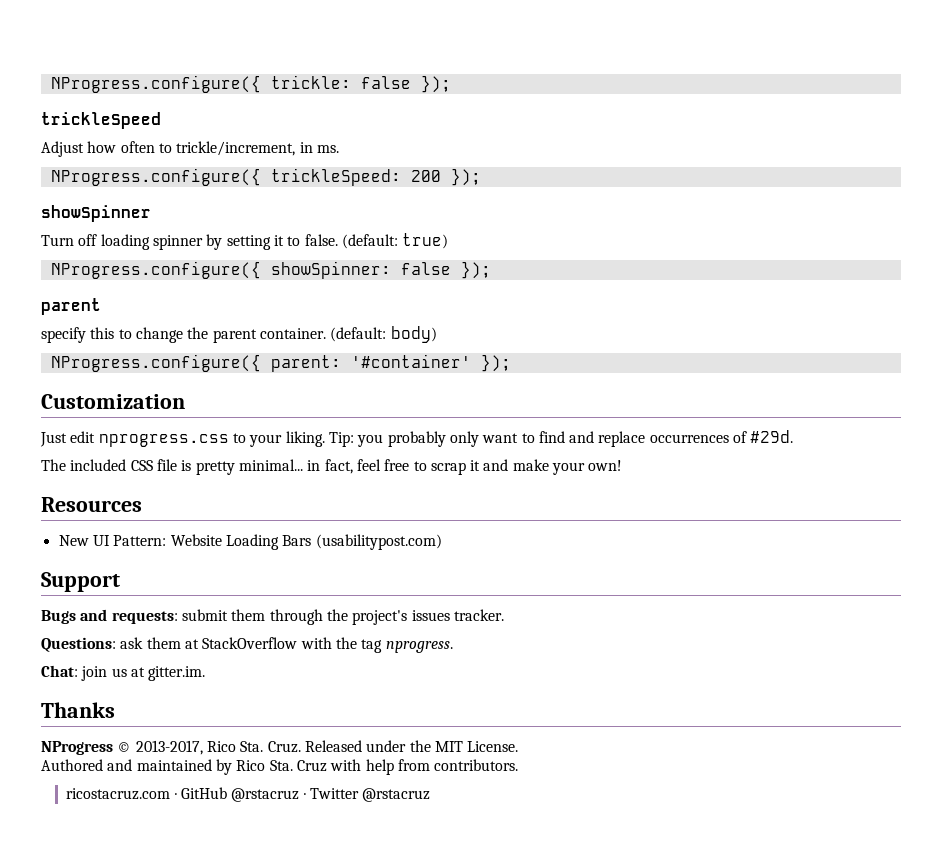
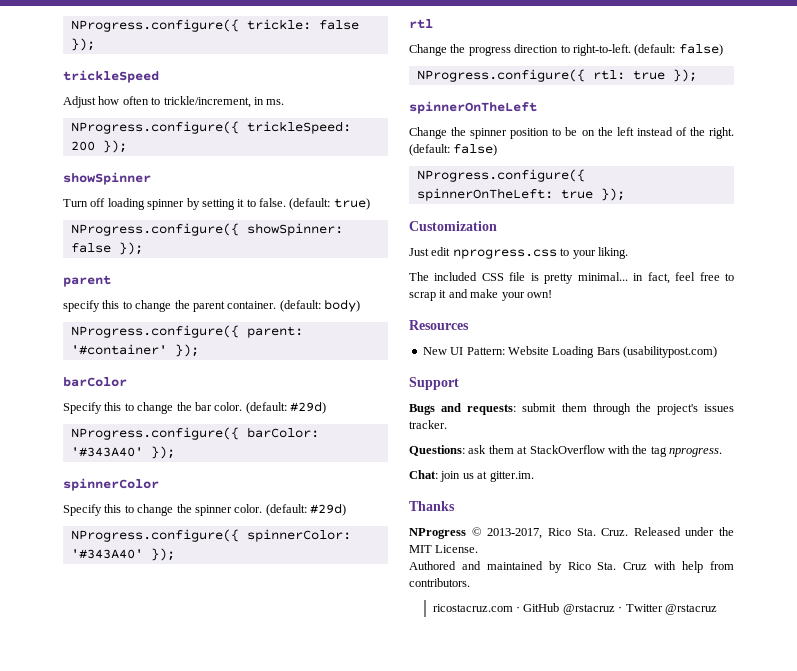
+ barColor
+ Specify this to change the bar color. (default: #29d)
+ NProgress.configure({ barColor: '#343A40' });
+ spinnerColor
+ Specify this to change the spinner color. (default: #29d)
+ NProgress.configure({ spinnerColor: '#343A40' });
+ rtl
+ Change the progress direction to right-to-left. (default: false)
+ NProgress.configure({ rtl: true });
+ spinnerOnTheLeft
+ Change the spinner position to be on the left instead of the right. (default: false)
+ NProgress.configure({ spinnerOnTheLeft: true });
- Tip: you probably only want to find and replace occurrences of #29d.

